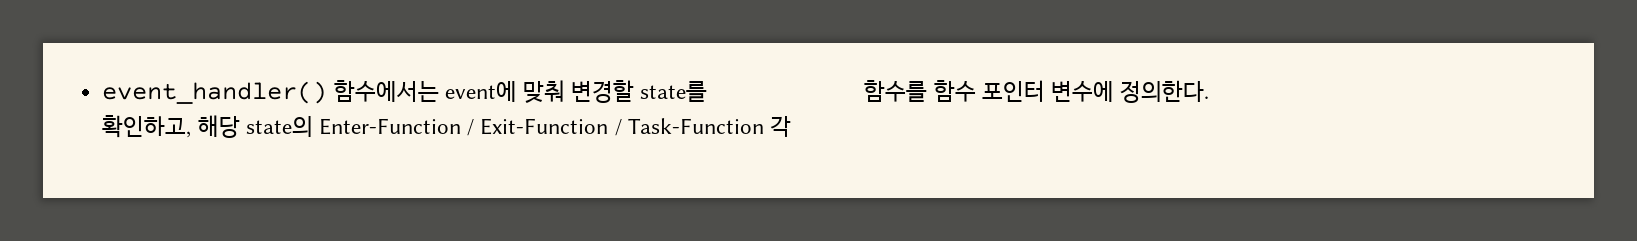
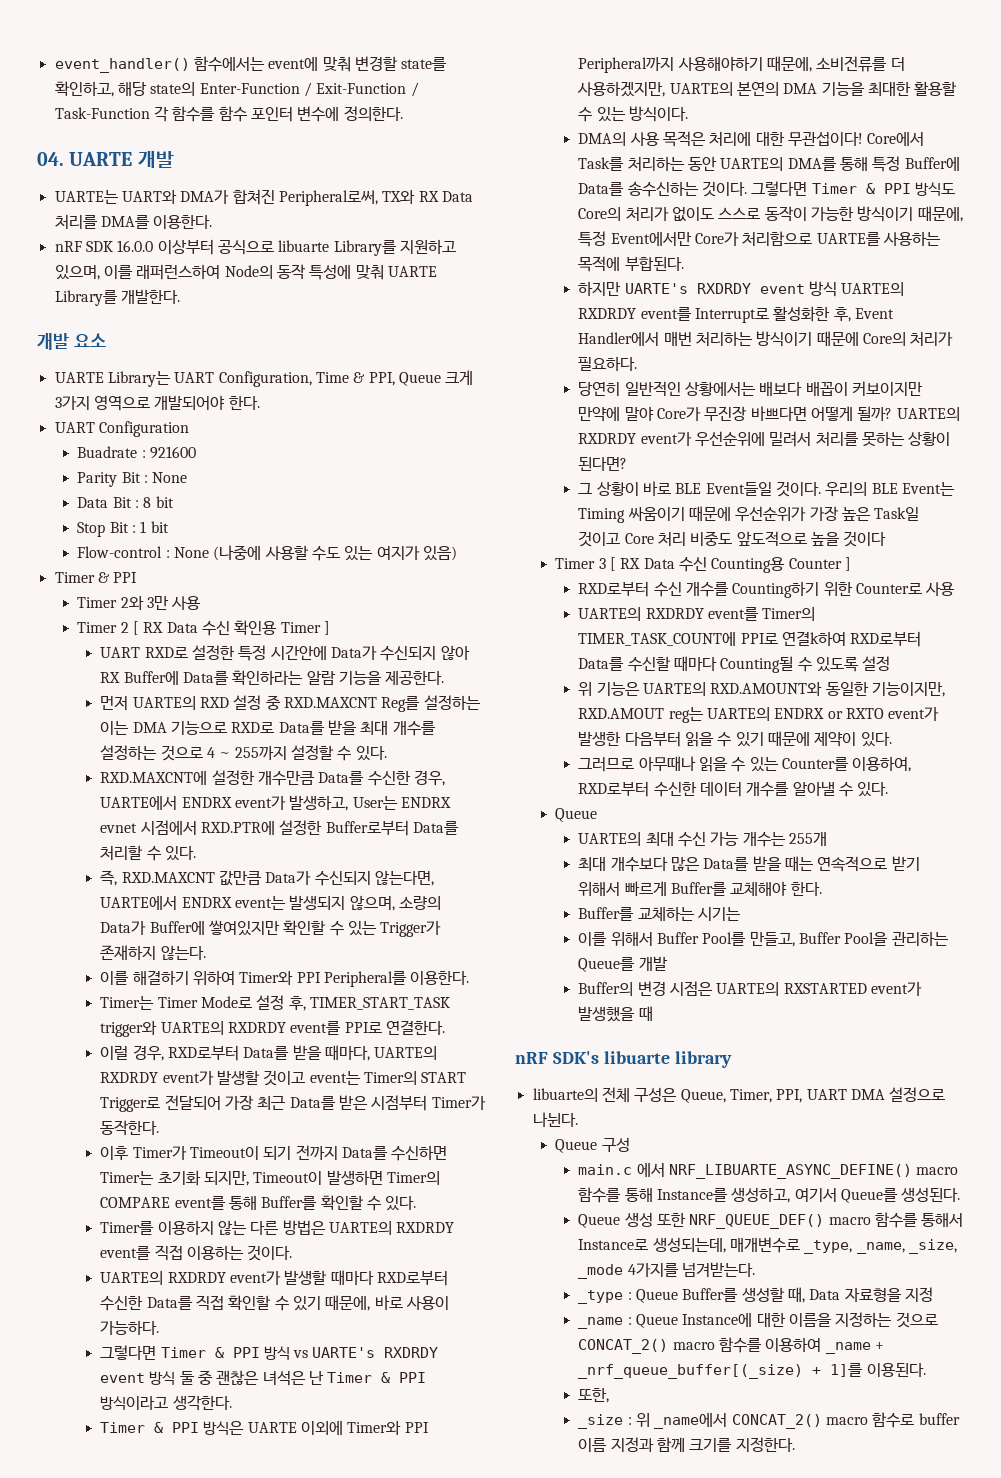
+ 04. UARTE 개발
+ UARTE는 UART와 DMA가 합쳐진 Peripheral로써, TX와 RX Data 처리를 DMA를 이용한다.
+ nRF SDK 16.0.0 이상부터 공식으로 libuarte Library를 지원하고 있으며, 이를 래퍼런스하여 Node의 동작 특성에 맞춰 UARTE Library를 개발한다.
+ 개발 요소
+ UARTE Library는 UART Configuration, Time & PPI, Queue 크게 3가지 영역으로 개발되어야 한다.
+ UART Configuration
+ Buadrate : 921600
+ Parity Bit : None
+ Data Bit : 8 bit
+ Stop Bit : 1 bit
+ Flow-control : None (나중에 사용할 수도 있는 여지가 있음)
+ Timer & PPI
+ Timer 2와 3만 사용
+ Timer 2 [ RX Data 수신 확인용 Timer ]
+ UART RXD로 설정한 특정 시간안에 Data가 수신되지 않아 RX Buffer에 Data를 확인하라는 알람 기능을 제공한다.
+ 먼저 UARTE의 RXD 설정 중 RXD.MAXCNT Reg를 설정하는 이는 DMA 기능으로 RXD로 Data를 받을 최대 개수를 설정하는 것으로 4 ~ 255까지 설정할 수 있다.
+ RXD.MAXCNT에 설정한 개수만큼 Data를 수신한 경우, UARTE에서 ENDRX event가 발생하고, User는 ENDRX evnet 시점에서 RXD.PTR에 설정한 Buffer로부터 Data를 처리할 수 있다.
+ 즉, RXD.MAXCNT 값만큼 Data가 수신되지 않는다면, UARTE에서 ENDRX event는 발생되지 않으며, 소량의 Data가 Buffer에 쌓여있지만 확인할 수 있는 Trigger가 존재하지 않는다.
+ 이를 해결하기 위하여 Timer와 PPI Peripheral를 이용한다.
+ Timer는 Timer Mode로 설정 후, TIMER_START_TASK trigger와 UARTE의 RXDRDY event를 PPI로 연결한다.
+ 이럴 경우, RXD로부터 Data를 받을 때마다, UARTE의 RXDRDY event가 발생할 것이고 event는 Timer의 START Trigger로 전달되어 가장 최근 Data를 받은 시점부터 Timer가 동작한다.
+ 이후 Timer가 Timeout이 되기 전까지 Data를 수신하면 Timer는 초기화 되지만, Timeout이 발생하면 Timer의 COMPARE event를 통해 Buffer를 확인할 수 있다.
+ Timer를 이용하지 않는 다른 방법은 UARTE의 RXDRDY event를 직접 이용하는 것이다.
+ UARTE의 RXDRDY event가 발생할 때마다 RXD로부터 수신한 Data를 직접 확인할 수 있기 때문에, 바로 사용이 가능하다.
+ 그렇다면 Timer & PPI 방식 vs UARTE's RXDRDY event 방식 둘 중 괜찮은 녀석은 난 Timer & PPI 방식이라고 생각한다.
+ Timer & PPI 방식은 UARTE 이외에 Timer와 PPI Peripheral까지 사용해야하기 때문에, 소비전류를 더 사용하겠지만, UARTE의 본연의 DMA 기능을 최대한 활용할 수 있는 방식이다.
+ DMA의 사용 목적은 처리에 대한 무관섭이다! Core에서 Task를 처리하는 동안 UARTE의 DMA를 통해 특정 Buffer에 Data를 송수신하는 것이다. 그렇다면 Timer & PPI 방식도 Core의 처리가 없이도 스스로 동작이 가능한 방식이기 때문에, 특정 Event에서만 Core가 처리함으로 UARTE를 사용하는 목적에 부합된다.
+ 하지만 UARTE's RXDRDY event 방식 UARTE의 RXDRDY event를 Interrupt로 활성화한 후, Event Handler에서 매번 처리하는 방식이기 때문에 Core의 처리가 필요하다.
+ 당연히 일반적인 상황에서는 배보다 배꼽이 커보이지만 만약에 말야 Core가 무진장 바쁘다면 어떻게 될까? UARTE의 RXDRDY event가 우선순위에 밀려서 처리를 못하는 상황이 된다면?
+ 그 상황이 바로 BLE Event들일 것이다. 우리의 BLE Event는 Timing 싸움이기 때문에 우선순위가 가장 높은 Task일 것이고 Core 처리 비중도 앞도적으로 높을 것이다
+ Timer 3 [ RX Data 수신 Counting용 Counter ]
+ RXD로부터 수신 개수를 Counting하기 위한 Counter로 사용
+ UARTE의 RXDRDY event를 Timer의 TIMER_TASK_COUNT에 PPI로 연결k하여 RXD로부터 Data를 수신할 때마다 Counting될 수 있도록 설정
+ 위 기능은 UARTE의 RXD.AMOUNT와 동일한 기능이지만, RXD.AMOUT reg는 UARTE의 ENDRX or RXTO event가 발생한 다음부터 읽을 수 있기 때문에 제약이 있다.
+ 그러므로 아무때나 읽을 수 있는 Counter를 이용하여, RXD로부터 수신한 데이터 개수를 알아낼 수 있다.
+ Queue
+ UARTE의 최대 수신 가능 개수는 255개
+ 최대 개수보다 많은 Data를 받을 때는 연속적으로 받기 위해서 빠르게 Buffer를 교체해야 한다.
+ Buffer를 교체하는 시기는
+ 이를 위해서 Buffer Pool를 만들고, Buffer Pool을 관리하는 Queue를 개발
+ Buffer의 변경 시점은 UARTE의 RXSTARTED event가 발생했을 때
+ nRF SDK's libuarte library
+ libuarte의 전체 구성은 Queue, Timer, PPI, UART DMA 설정으로 나뉜다.
+ Queue 구성
+ main.c 에서 NRF_LIBUARTE_ASYNC_DEFINE() macro 함수를 통해 Instance를 생성하고, 여기서 Queue를 생성된다.
+ Queue 생성 또한 NRF_QUEUE_DEF() macro 함수를 통해서 Instance로 생성되는데, 매개변수로 _type, _name, _size, _mode 4가지를 넘겨받는다.
+ _type : Queue Buffer를 생성할 때, Data 자료형을 지정
+ _name : Queue Instance에 대한 이름을 지정하는 것으로 CONCAT_2() macro 함수를 이용하여 _name + _nrf_queue_buffer[(_size) + 1]를 이용된다.
+ 또한,
+ _size : 위 _name에서 CONCAT_2() macro 함수로 buffer 이름 지정과 함께 크기를 지정한다.

